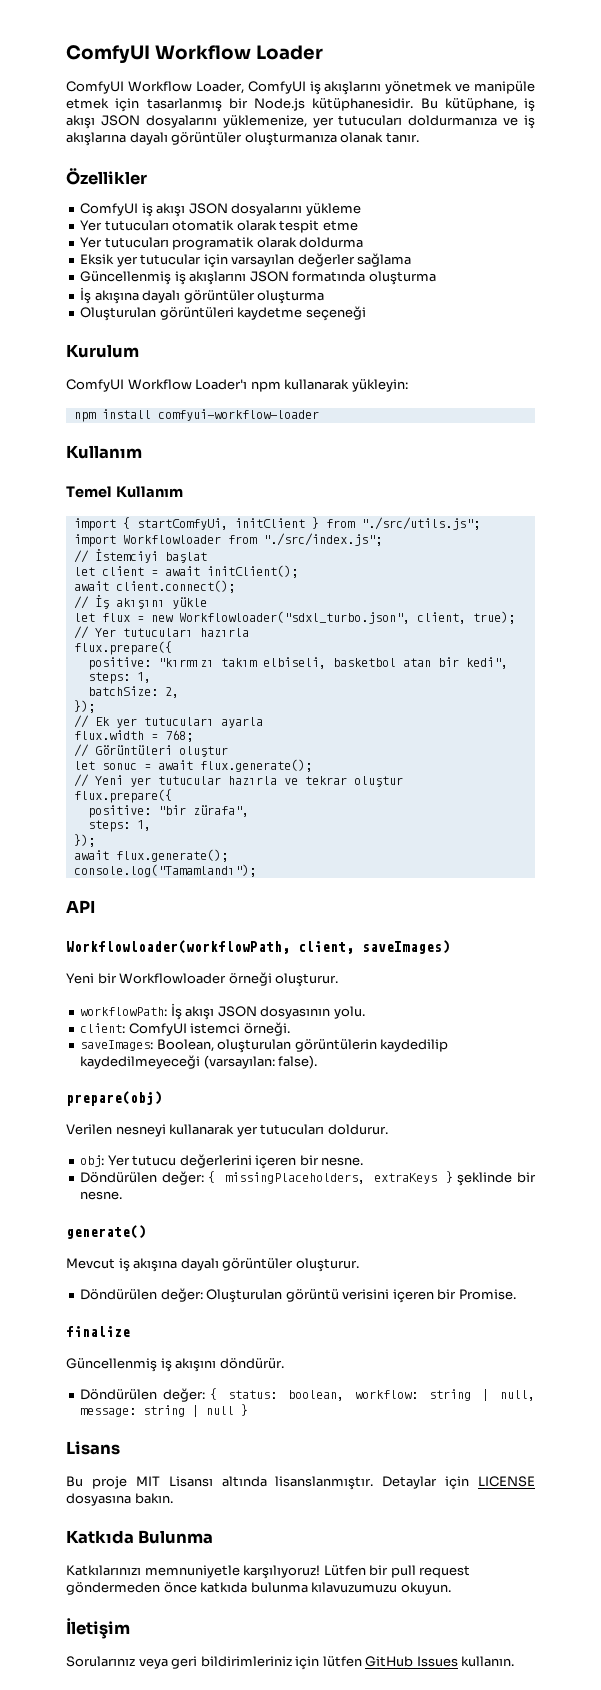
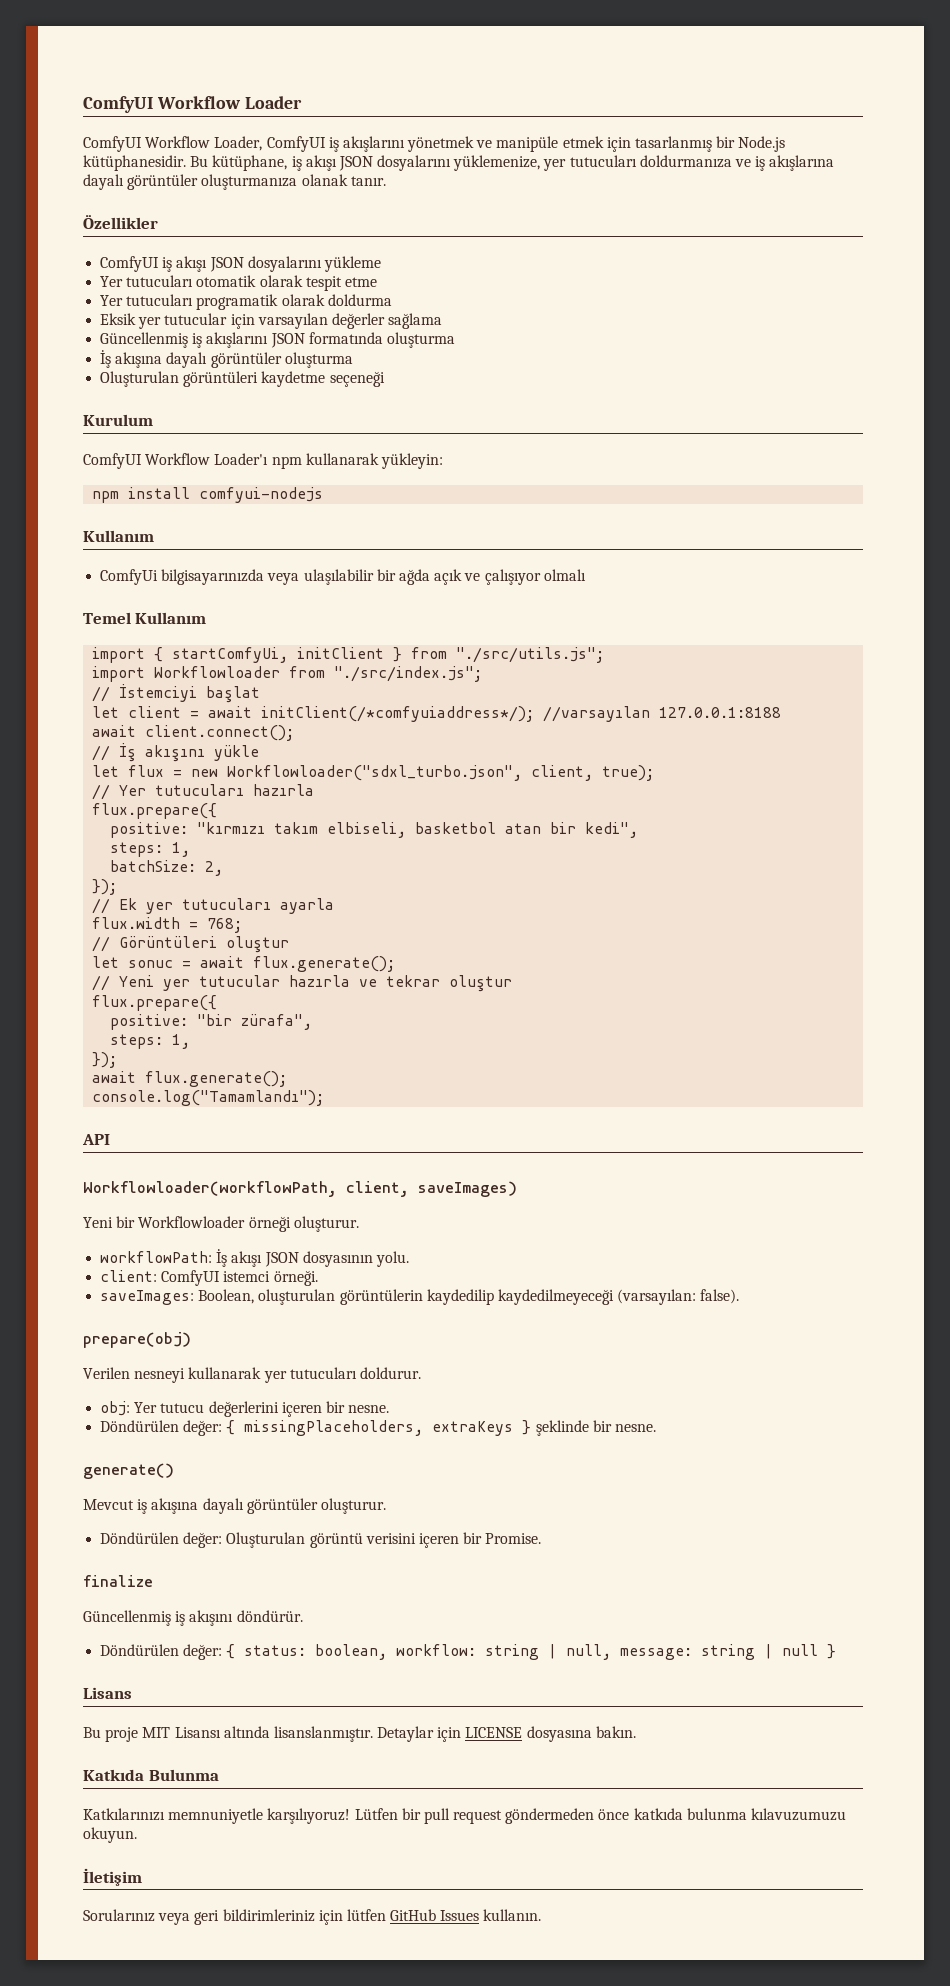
- npm install comfyui-workflow-loader
+ npm install comfyui-nodejs
  Kullanım
+ ComfyUi bilgisayarınızda veya ulaşılabilir bir ağda açık ve çalışıyor olmalı
- let client = await initClient();
+ let client = await initClient(/*comfyuiaddress*/); //varsayılan 127.0.0.1:8188

